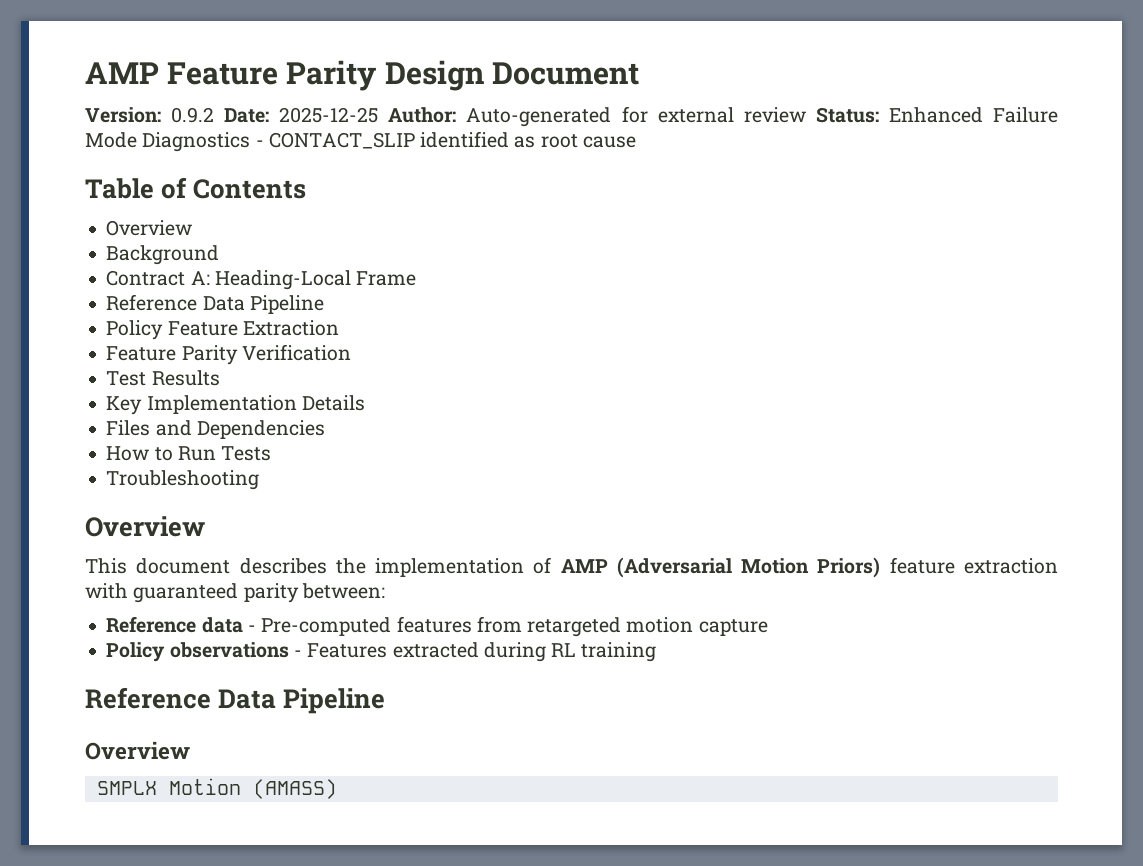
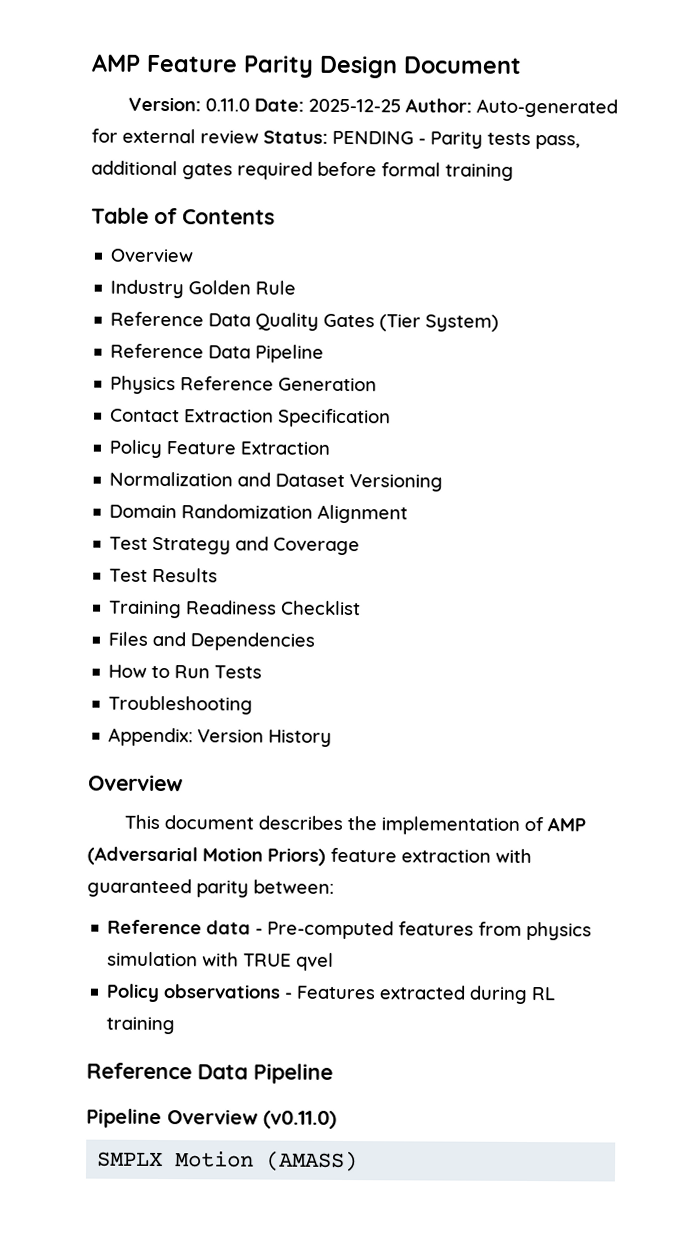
- Version: 0.9.2 Date: 2025-12-25 Author: Auto-generated for external review Status: Enhanced Failure Mode Diagnostics - CONTACT_SLIP identified as root cause
+ Version: 0.11.0 Date: 2025-12-25 Author: Auto-generated for external review Status: PENDING - Parity tests pass, additional gates required before formal training
  Table of Contents
  Overview
- Background
- Contract A: Heading-Local Frame
+ Industry Golden Rule
+ Reference Data Quality Gates (Tier System)
  Reference Data Pipeline
+ Physics Reference Generation
+ Contact Extraction Specification
  Policy Feature Extraction
- Feature Parity Verification
+ Normalization and Dataset Versioning
+ Domain Randomization Alignment
+ Test Strategy and Coverage
- Key Implementation Details
+ Training Readiness Checklist
+ Appendix: Version History
- Reference data - Pre-computed features from retargeted motion capture
+ Reference data - Pre-computed features from physics simulation with TRUE qvel
  Policy observations - Features extracted during RL training
  Reference Data Pipeline
- Overview
+ Pipeline Overview (v0.11.0)

